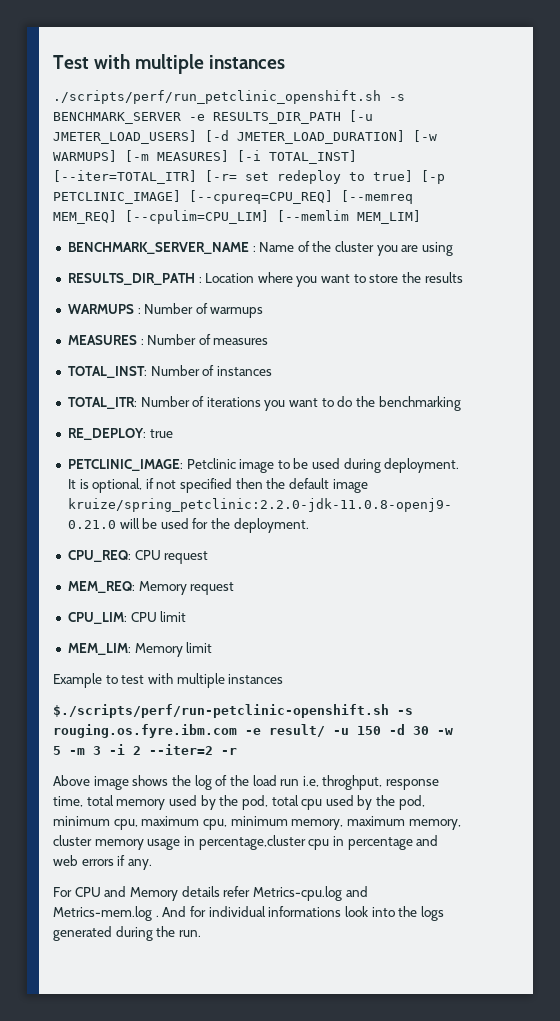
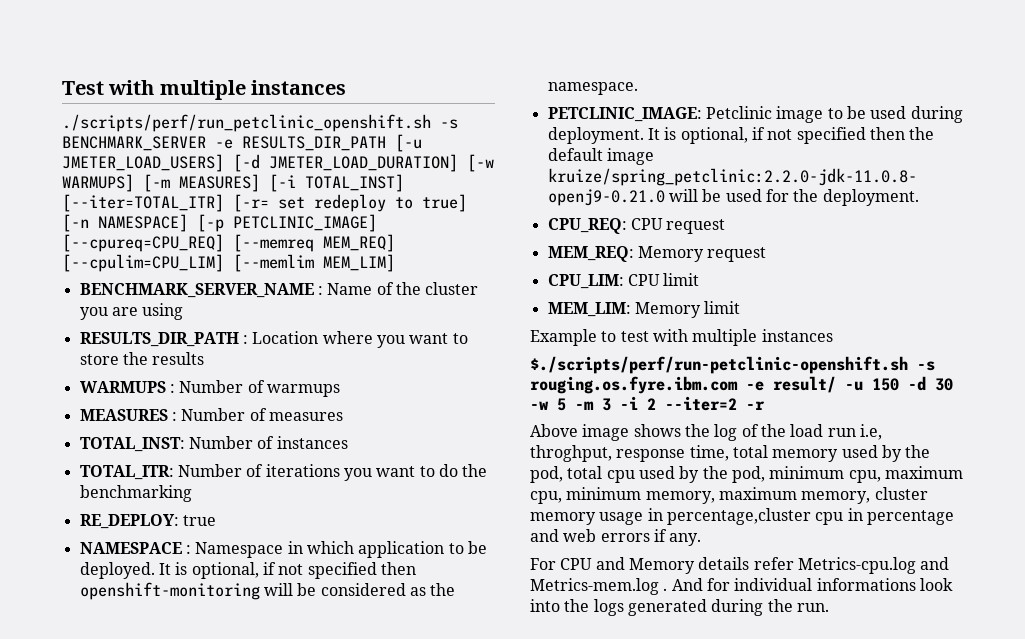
- ./scripts/perf/run_petclinic_openshift.sh -s BENCHMARK_SERVER -e RESULTS_DIR_PATH [-u JMETER_LOAD_USERS] [-d JMETER_LOAD_DURATION] [-w WARMUPS] [-m MEASURES] [-i TOTAL_INST] [--iter=TOTAL_ITR] [-r= set redeploy to true] [-p PETCLINIC_IMAGE] [--cpureq=CPU_REQ] [--memreq MEM_REQ] [--cpulim=CPU_LIM] [--memlim MEM_LIM]
+ ./scripts/perf/run_petclinic_openshift.sh -s BENCHMARK_SERVER -e RESULTS_DIR_PATH [-u JMETER_LOAD_USERS] [-d JMETER_LOAD_DURATION] [-w WARMUPS] [-m MEASURES] [-i TOTAL_INST] [--iter=TOTAL_ITR] [-r= set redeploy to true] [-n NAMESPACE] [-p PETCLINIC_IMAGE] [--cpureq=CPU_REQ] [--memreq MEM_REQ] [--cpulim=CPU_LIM] [--memlim MEM_LIM]
+ NAMESPACE : Namespace in which application to be deployed. It is optional, if not specified then openshift-monitoring will be considered as the namespace.

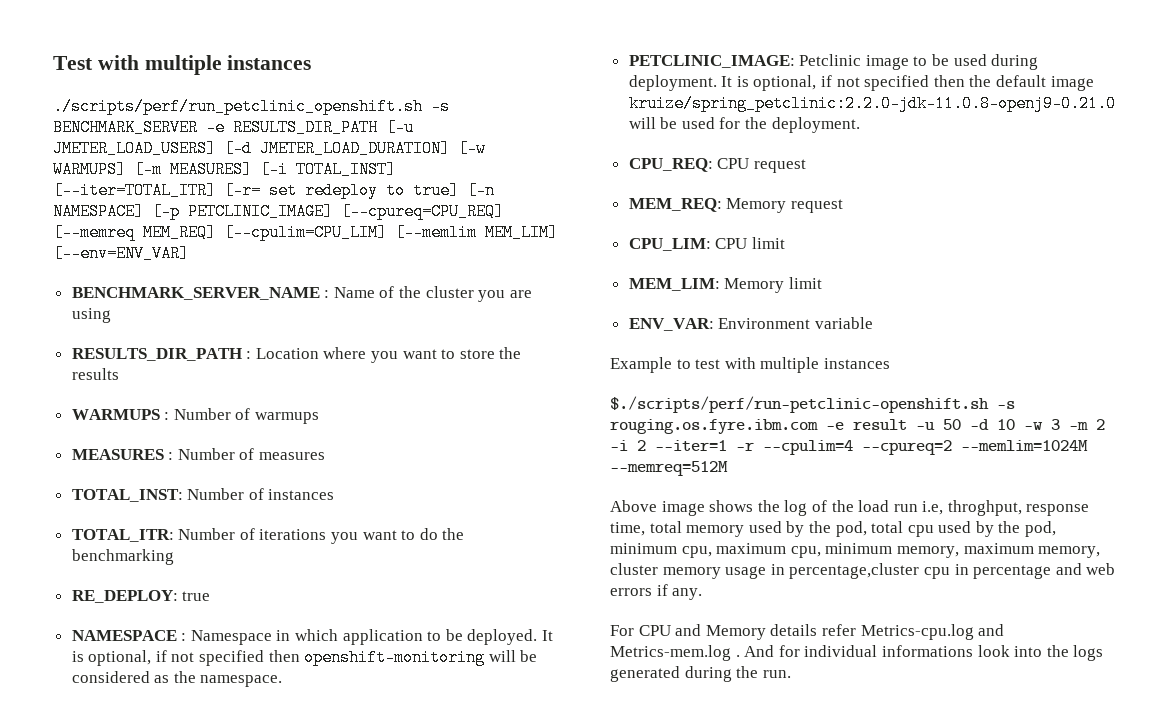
- ./scripts/perf/run_petclinic_openshift.sh -s BENCHMARK_SERVER -e RESULTS_DIR_PATH [-u JMETER_LOAD_USERS] [-d JMETER_LOAD_DURATION] [-w WARMUPS] [-m MEASURES] [-i TOTAL_INST] [--iter=TOTAL_ITR] [-r= set redeploy to true] [-n NAMESPACE] [-p PETCLINIC_IMAGE] [--cpureq=CPU_REQ] [--memreq MEM_REQ] [--cpulim=CPU_LIM] [--memlim MEM_LIM]
+ ./scripts/perf/run_petclinic_openshift.sh -s BENCHMARK_SERVER -e RESULTS_DIR_PATH [-u JMETER_LOAD_USERS] [-d JMETER_LOAD_DURATION] [-w WARMUPS] [-m MEASURES] [-i TOTAL_INST] [--iter=TOTAL_ITR] [-r= set redeploy to true] [-n NAMESPACE] [-p PETCLINIC_IMAGE] [--cpureq=CPU_REQ] [--memreq MEM_REQ] [--cpulim=CPU_LIM] [--memlim MEM_LIM] [--env=ENV_VAR]
+ ENV_VAR: Environment variable
- $./scripts/perf/run-petclinic-openshift.sh -s rouging.os.fyre.ibm.com -e result/ -u 150 -d 30 -w 5 -m 3 -i 2 --iter=2 -r
+ $./scripts/perf/run-petclinic-openshift.sh -s rouging.os.fyre.ibm.com -e result -u 50 -d 10 -w 3 -m 2 -i 2 --iter=1 -r --cpulim=4 --cpureq=2 --memlim=1024M --memreq=512M

